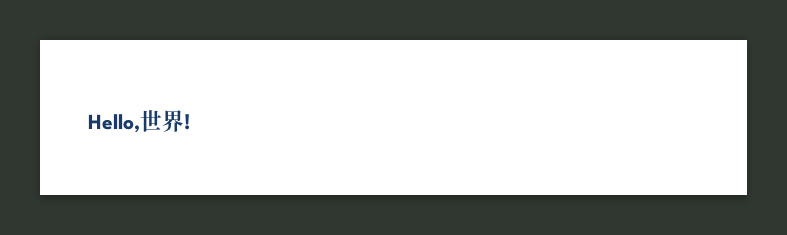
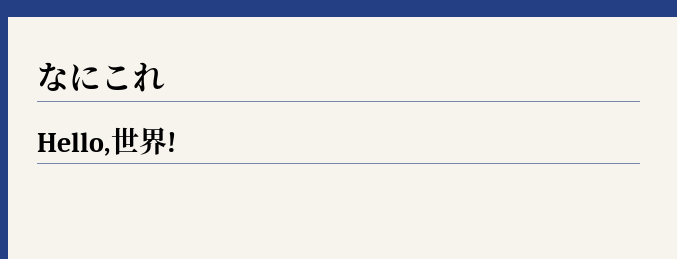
+ なにこれ

